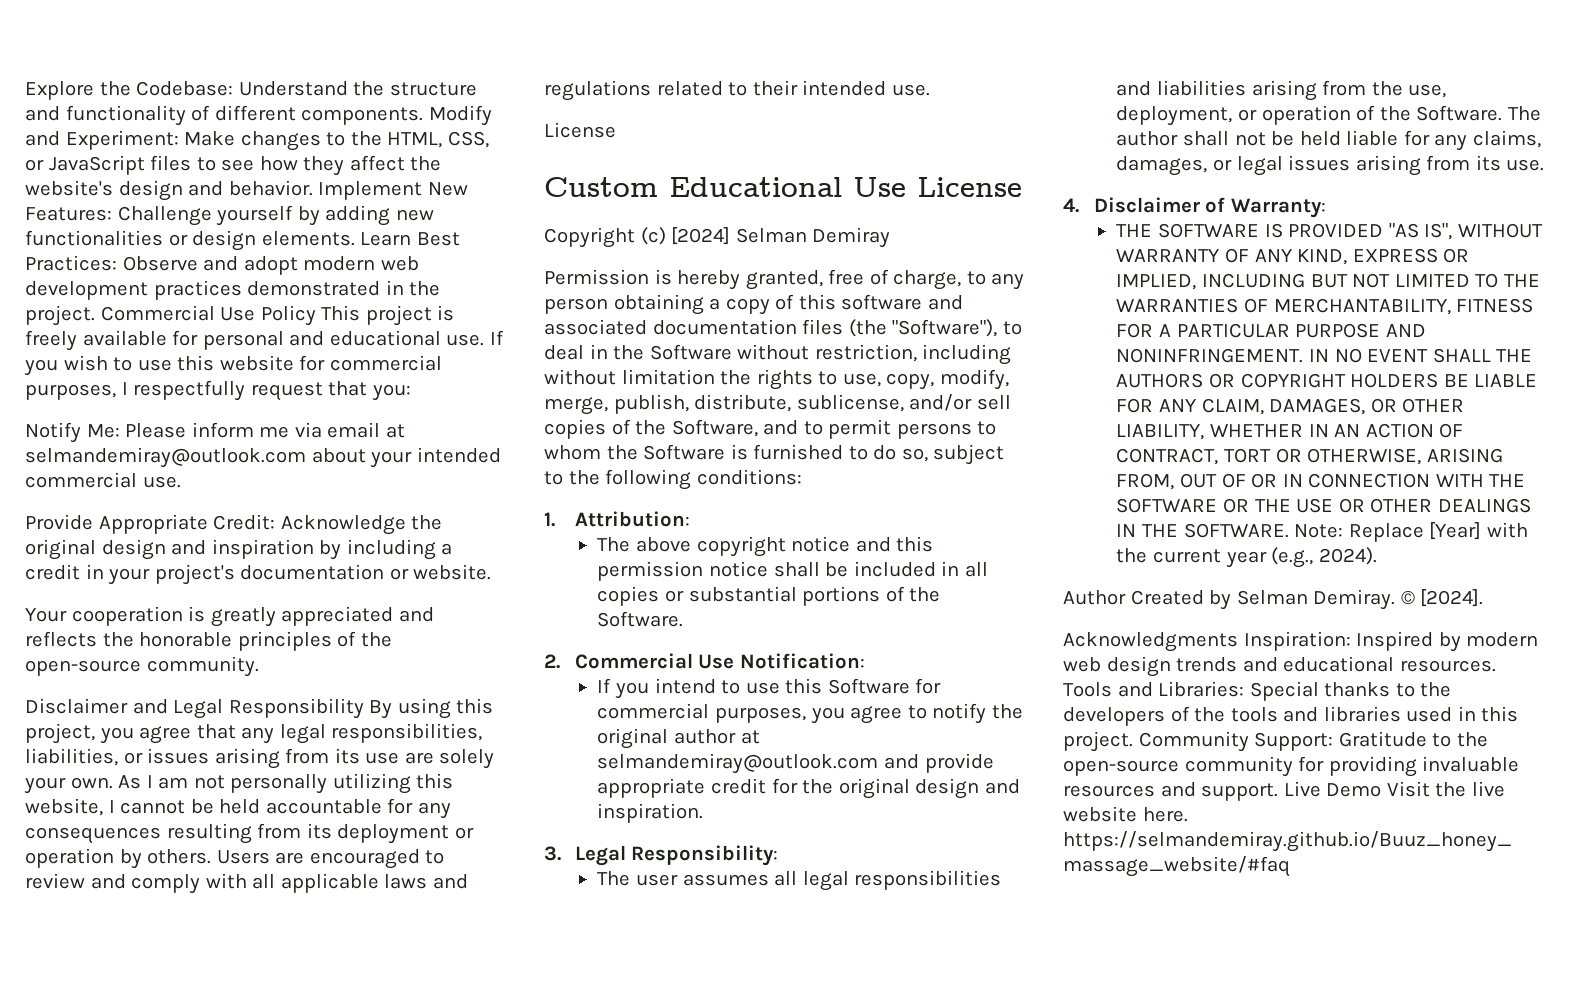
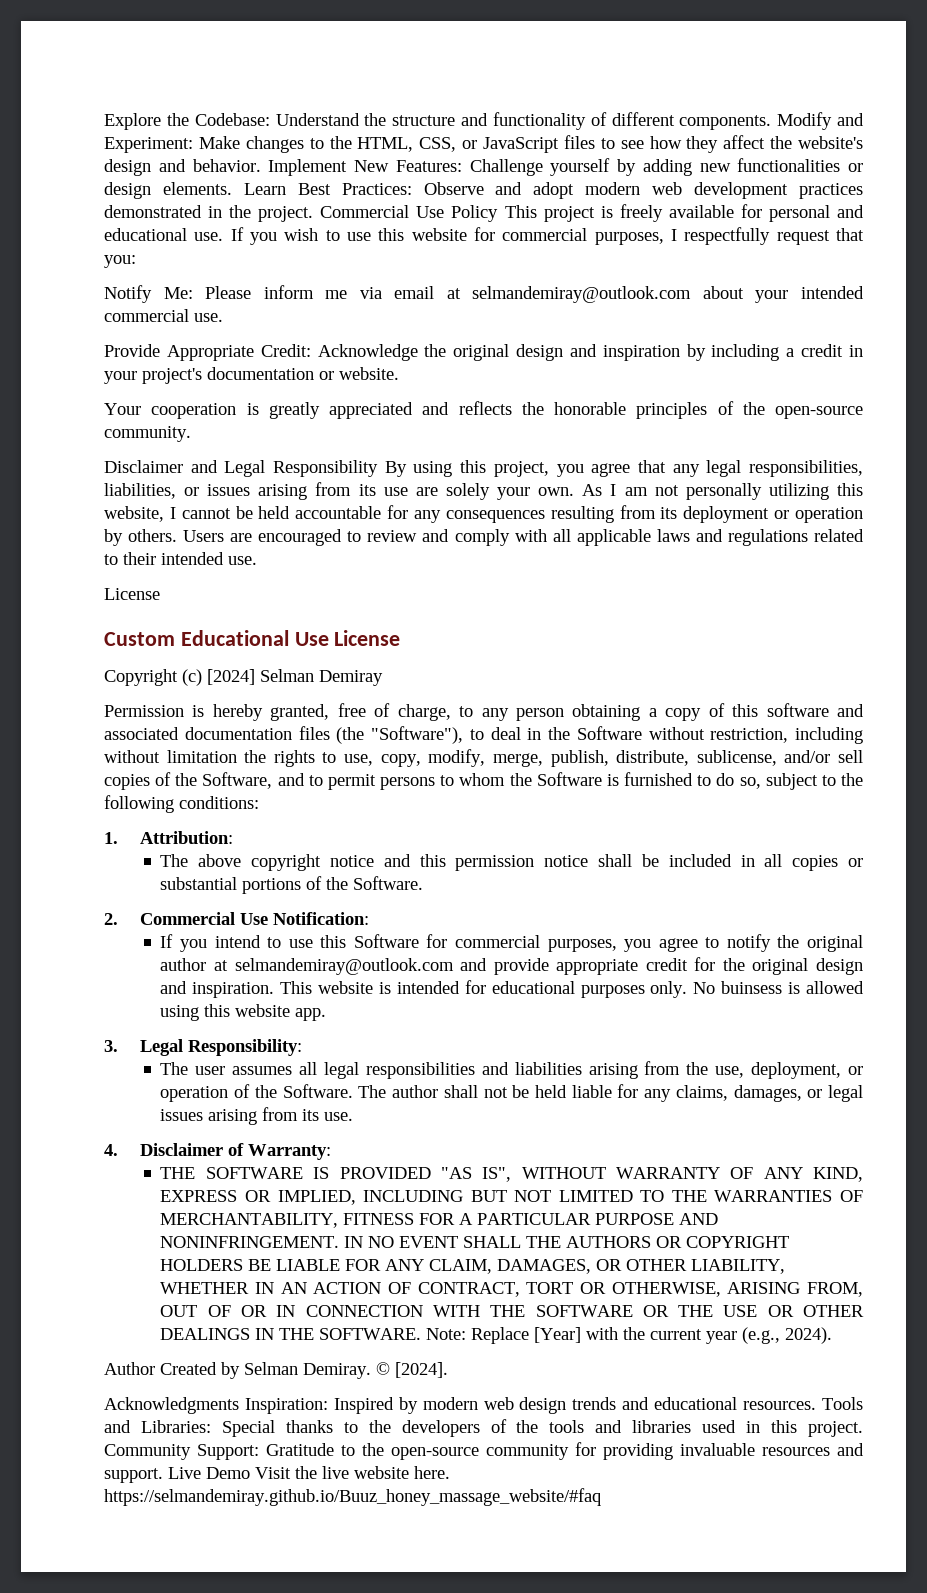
+ This website is intended for educational purposes only. No buinsess is allowed using this website app.

